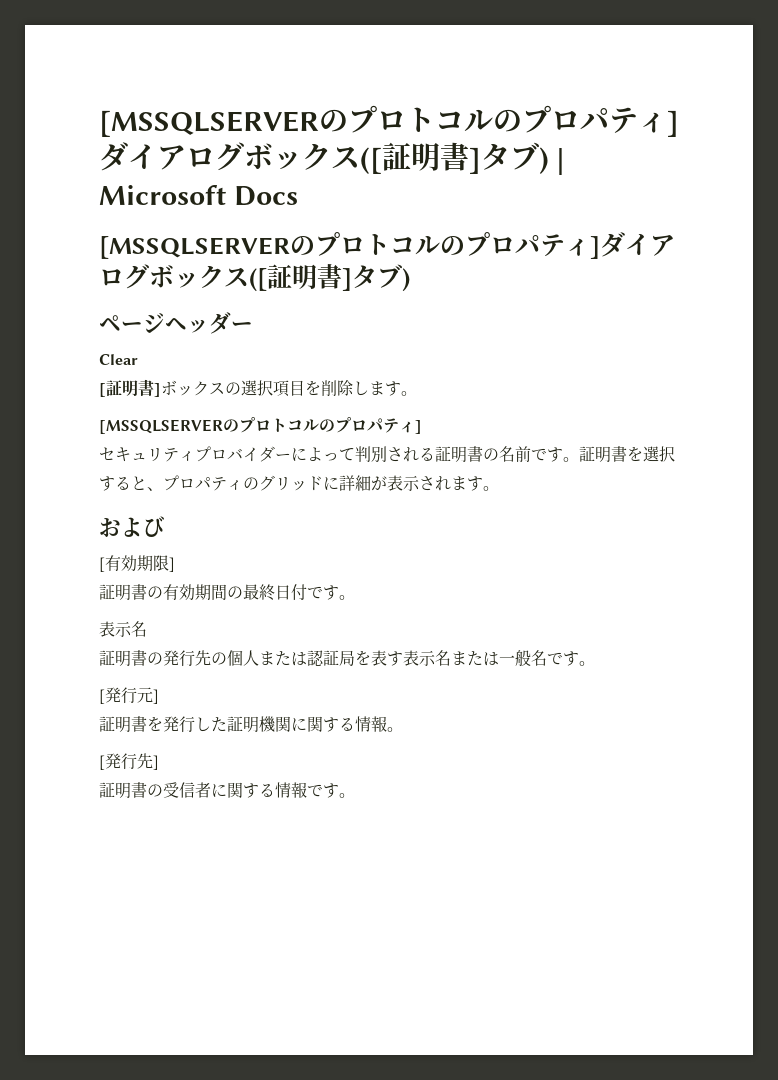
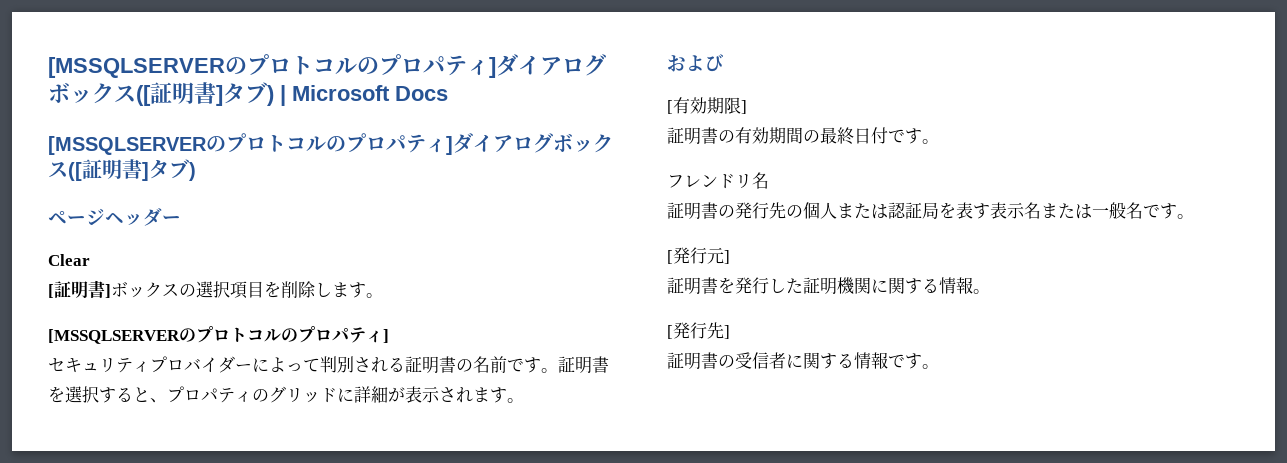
  証明書の有効期間の最終日付です。
- 表示名
+ フレンドリ名

